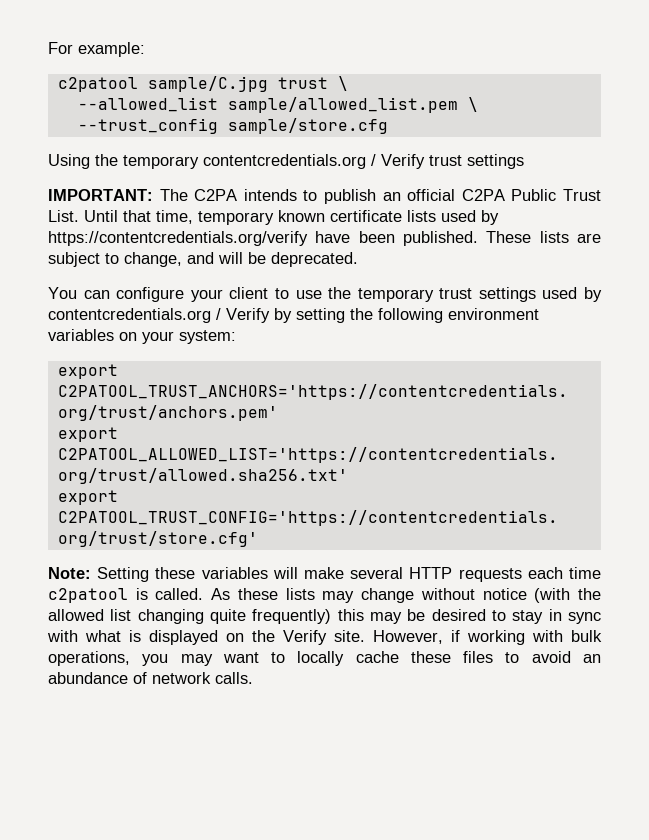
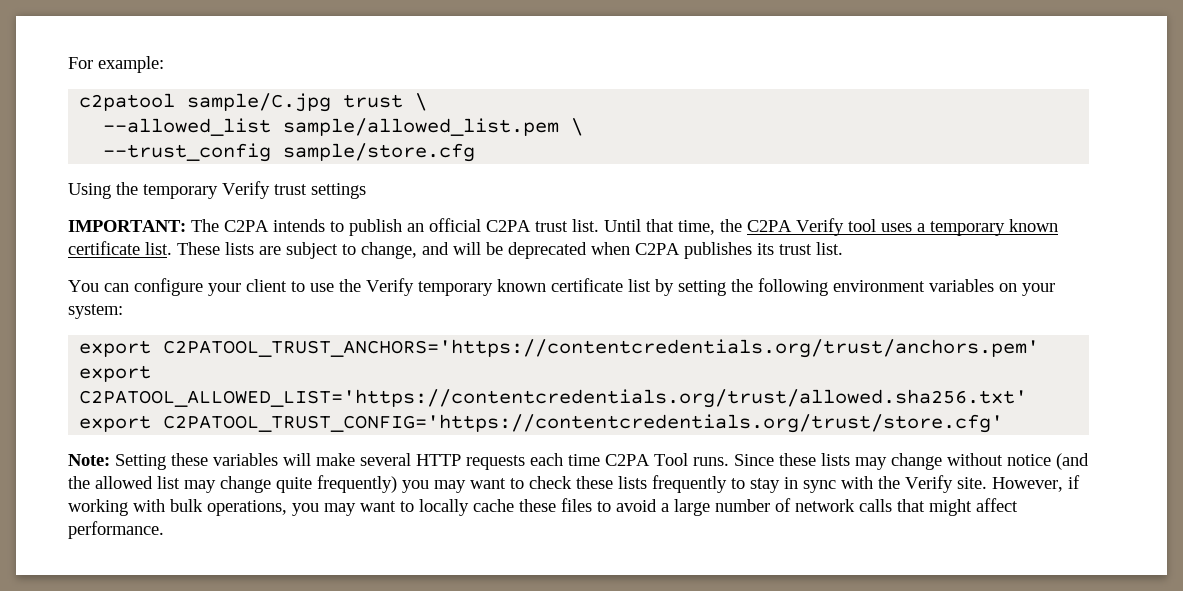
- Using the temporary contentcredentials.org / Verify trust settings
+ Using the temporary Verify trust settings
- IMPORTANT: The C2PA intends to publish an official C2PA Public Trust List. Until that time, temporary known certificate lists used by https://contentcredentials.org/verify have been published.
+ IMPORTANT: The C2PA intends to publish an official C2PA trust list. Until that time, the C2PA Verify tool uses a temporary known certificate list.
- These lists are subject to change, and will be deprecated.
+ These lists are subject to change, and will be deprecated when C2PA publishes its trust list.
- You can configure your client to use the temporary trust settings used by contentcredentials.org / Verify by setting the following environment variables on your system:
+ You can configure your client to use the Verify temporary known certificate list by setting the following environment variables on your system:
- Note: Setting these variables will make several HTTP requests each time c2patool is called. As these lists may change without notice (with the allowed list changing quite frequently) this may be desired to stay in sync with what is displayed on the Verify site.
+ Note: Setting these variables will make several HTTP requests each time C2PA Tool runs. Since these lists may change without notice (and the allowed list may change quite frequently) you may want to check these lists frequently to stay in sync with the Verify site.
- However, if working with bulk operations, you may want to locally cache these files to avoid an abundance of network calls.
+ However, if working with bulk operations, you may want to locally cache these files to avoid a large number of network calls that might affect performance.

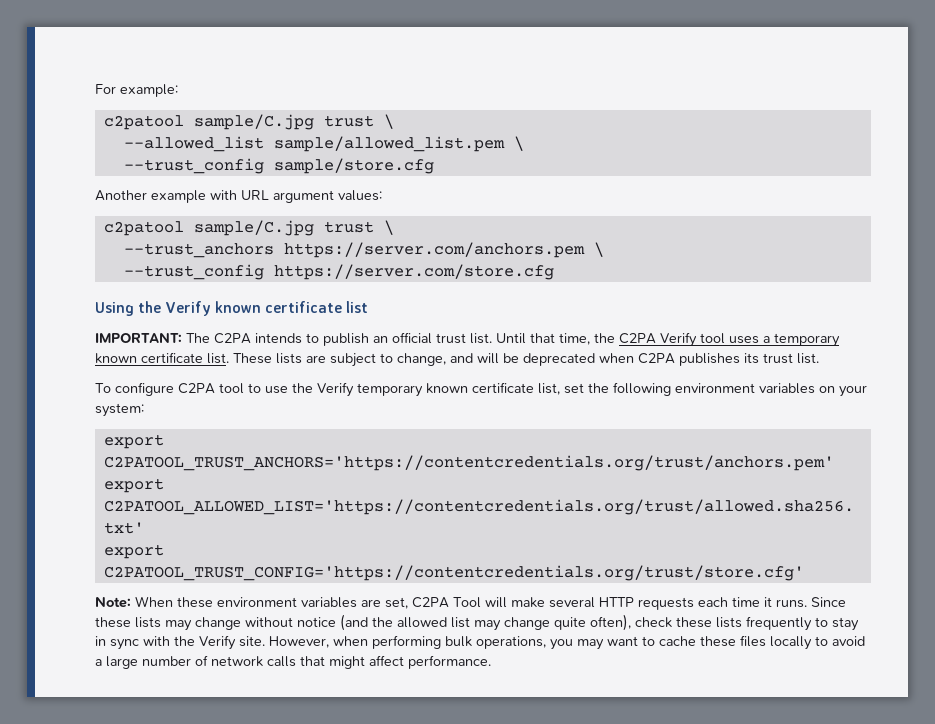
- Using the temporary Verify trust settings
+ Another example with URL argument values:
+ c2patool sample/C.jpg trust \
+ --trust_anchors https://server.com/anchors.pem \
+ --trust_config https://server.com/store.cfg
+ Using the Verify known certificate list
- IMPORTANT: The C2PA intends to publish an official C2PA trust list.
+ IMPORTANT: The C2PA intends to publish an official trust list.
- You can configure your client to use the Verify temporary known certificate list by setting the following environment variables on your system:
+ To configure C2PA tool to use the Verify temporary known certificate list, set the following environment variables on your system:
- Note: Setting these variables will make several HTTP requests each time C2PA Tool runs.
+ Note: When these environment variables are set, C2PA Tool will make several HTTP requests each time it runs.
- Since these lists may change without notice (and the allowed list may change quite frequently) you may want to check these lists frequently to stay in sync with the Verify site.
+ Since these lists may change without notice (and the allowed list may change quite often), check these lists frequently to stay in sync with the Verify site.
- However, if working with bulk operations, you may want to locally cache these files to avoid a large number of network calls that might affect performance.
+ However, when performing bulk operations, you may want to cache these files locally to avoid a large number of network calls that might affect performance.

